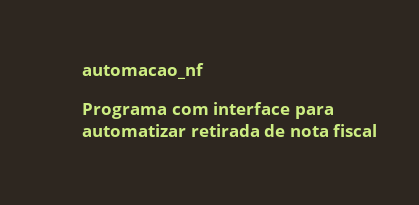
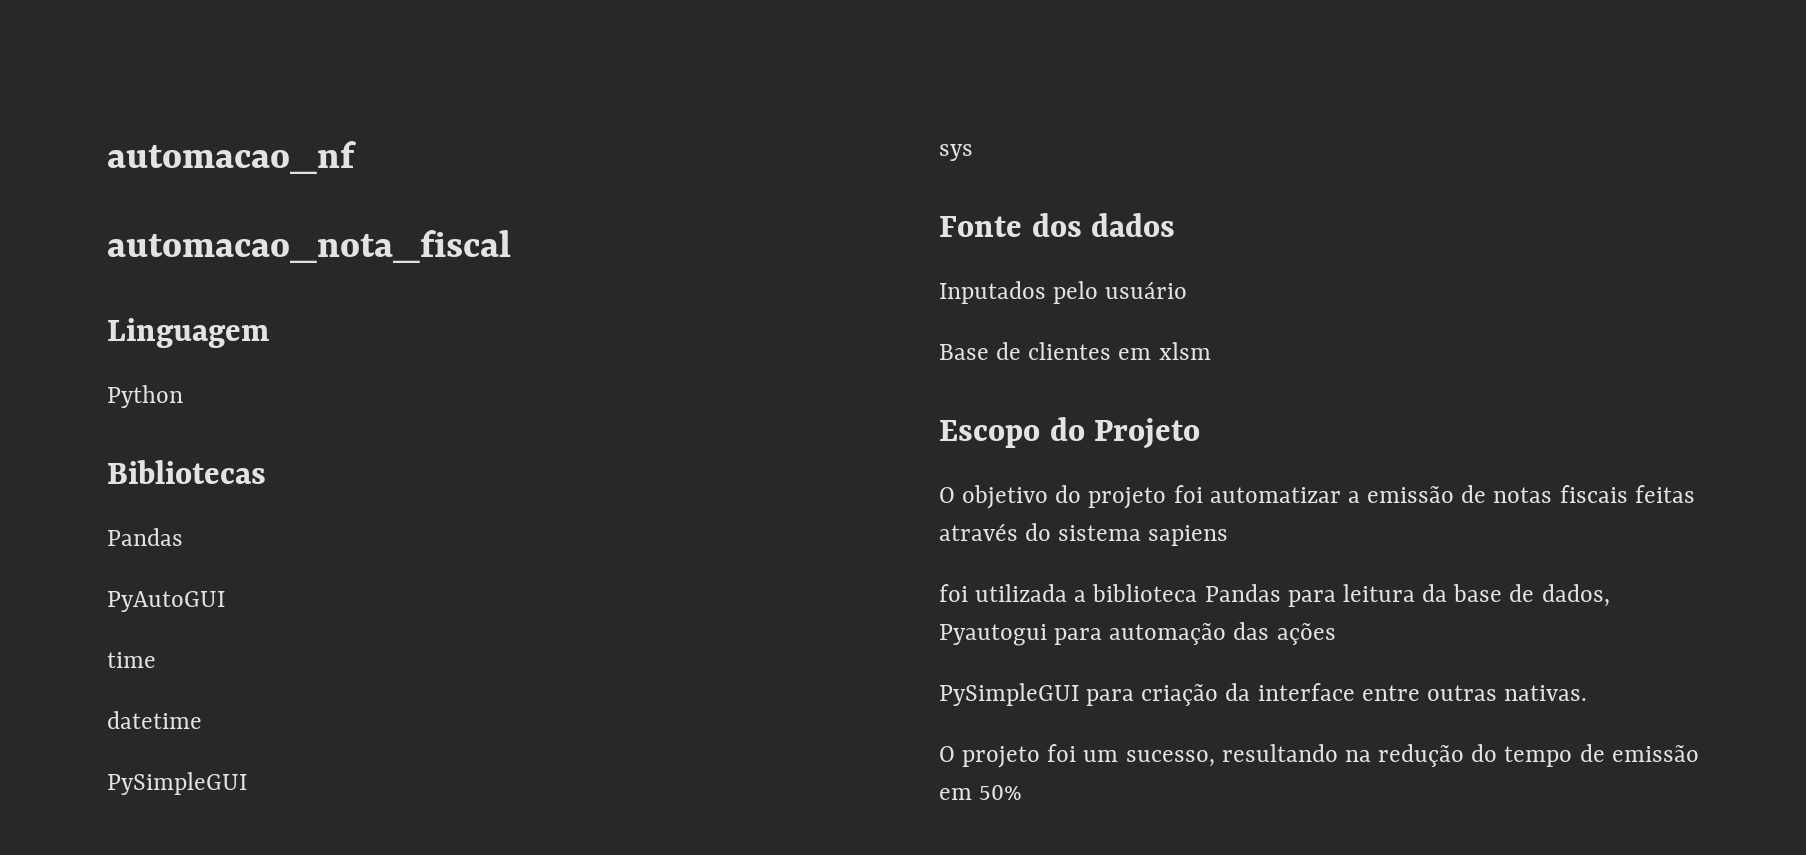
- Programa com interface para automatizar retirada de nota fiscal
+ automacao_nota_fiscal
+ Linguagem
+ Python
+ Bibliotecas
+ Pandas
+ PyAutoGUI
+ time
+ datetime
+ PySimpleGUI
+ sys
+ Fonte dos dados
+ Inputados pelo usuário
+ Base de clientes em xlsm
+ Escopo do Projeto
+ O objetivo do projeto foi automatizar a emissão de notas fiscais feitas através do sistema sapiens
+ foi utilizada a biblioteca Pandas para leitura da base de dados, Pyautogui para automação das ações
+ PySimpleGUI para criação da interface entre outras nativas.
+ O projeto foi um sucesso, resultando na redução do tempo de emissão em 50%

